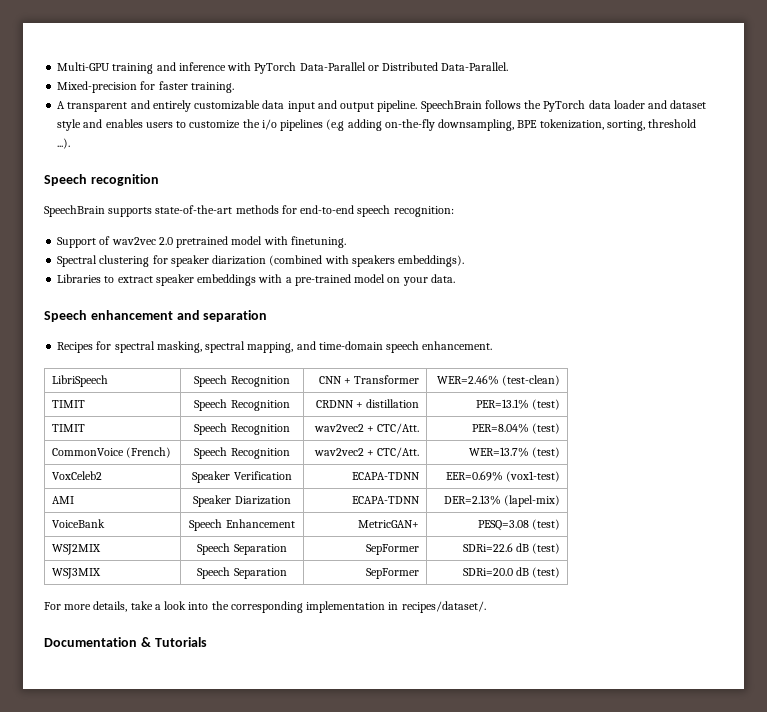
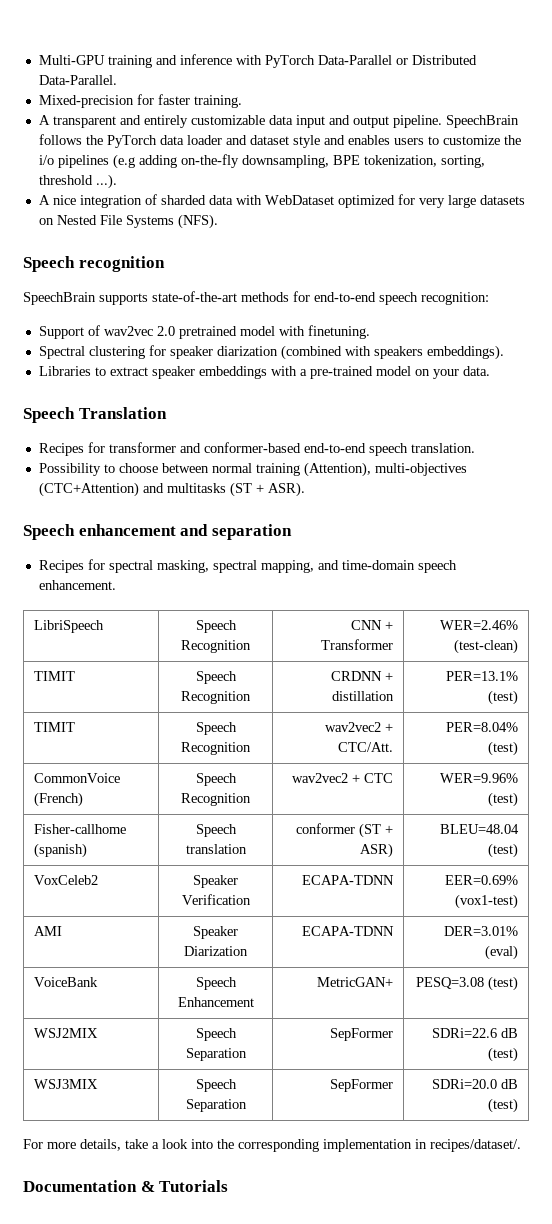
+ A nice integration of sharded data with WebDataset optimized for very large datasets on Nested File Systems (NFS).
+ Speech Translation
+ Recipes for transformer and conformer-based end-to-end speech translation.
+ Possibility to choose between normal training (Attention), multi-objectives (CTC+Attention) and multitasks (ST + ASR).
- CommonVoice (French) | Speech Recognition | wav2vec2 + CTC/Att. | WER=13.7% (test)
+ CommonVoice (French) | Speech Recognition | wav2vec2 + CTC | WER=9.96% (test)
+ Fisher-callhome (spanish) | Speech translation | conformer (ST + ASR) | BLEU=48.04 (test)
- AMI | Speaker Diarization | ECAPA-TDNN | DER=2.13% (lapel-mix)
+ AMI | Speaker Diarization | ECAPA-TDNN | DER=3.01% (eval)

